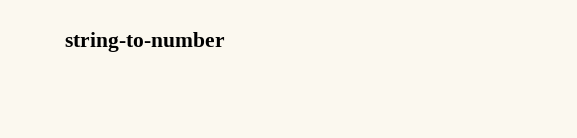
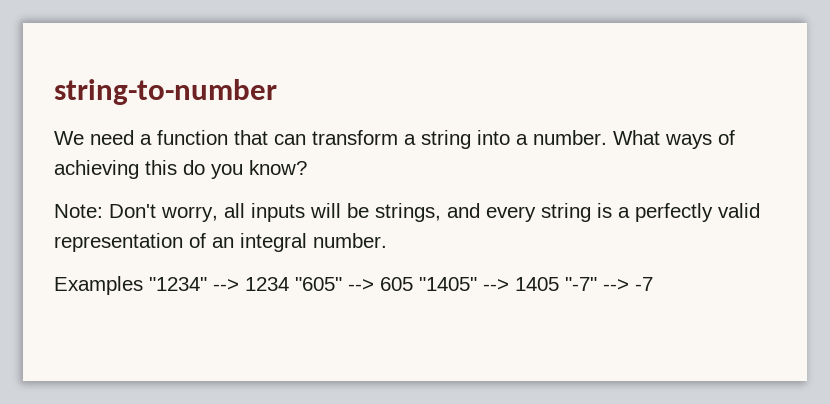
+ We need a function that can transform a string into a number. What ways of achieving this do you know?
+ Note: Don't worry, all inputs will be strings, and every string is a perfectly valid representation of an integral number.
+ Examples "1234" --> 1234 "605" --> 605 "1405" --> 1405 "-7" --> -7

